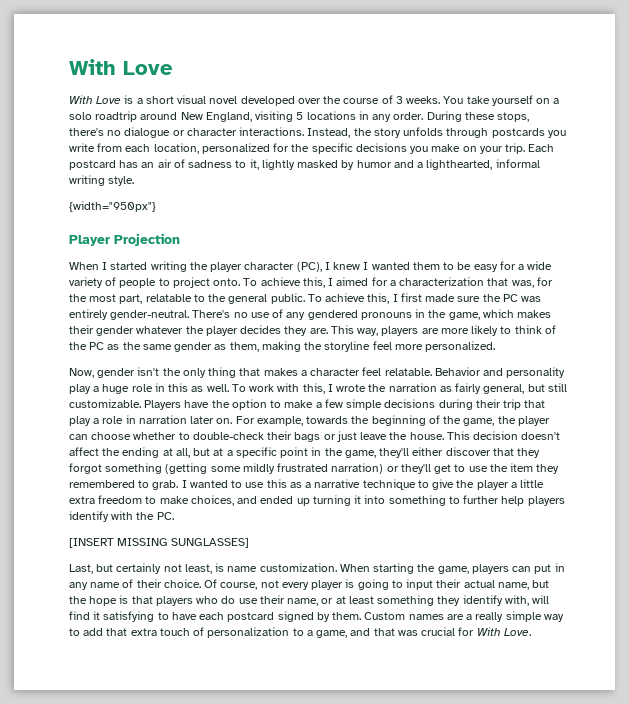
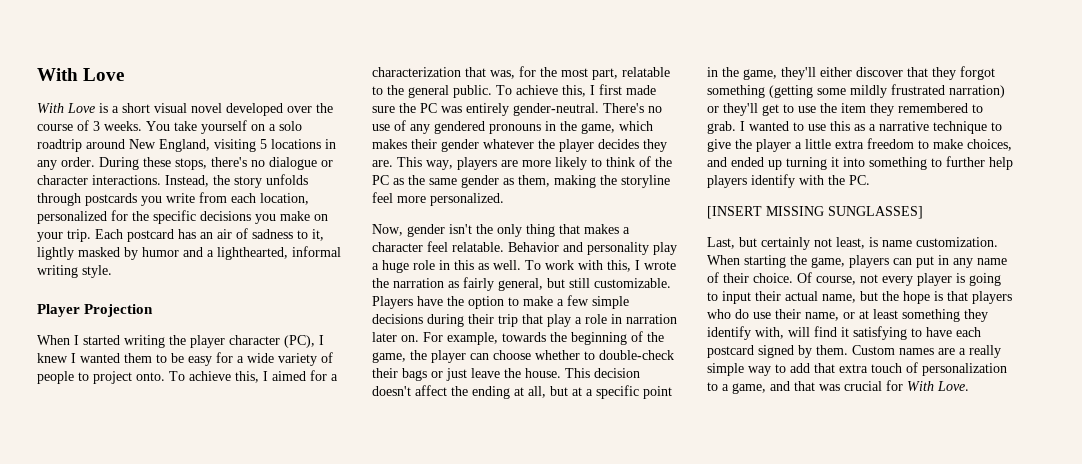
- {width="950px"}

